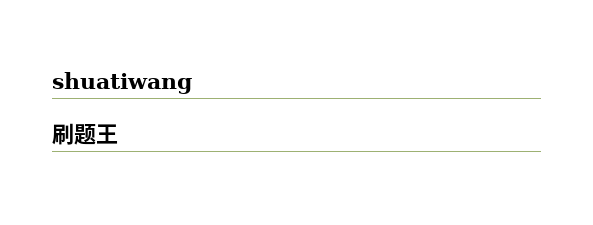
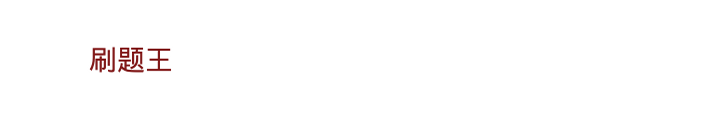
- shuatiwang

